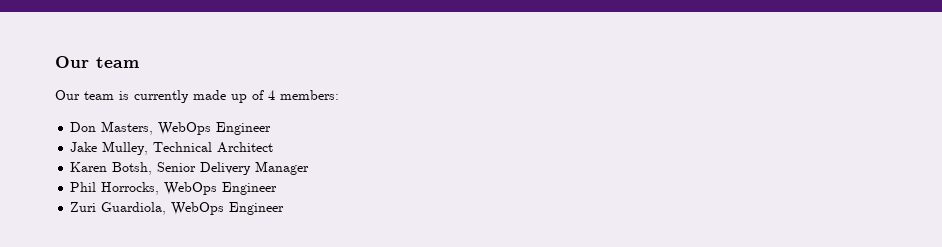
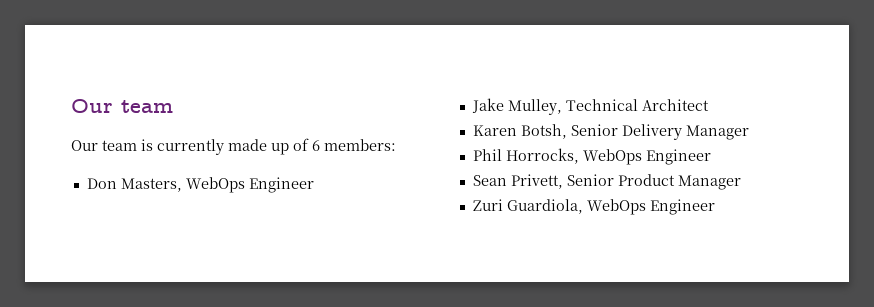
- Our team is currently made up of 4 members:
+ Our team is currently made up of 6 members:
+ Sean Privett, Senior Product Manager

